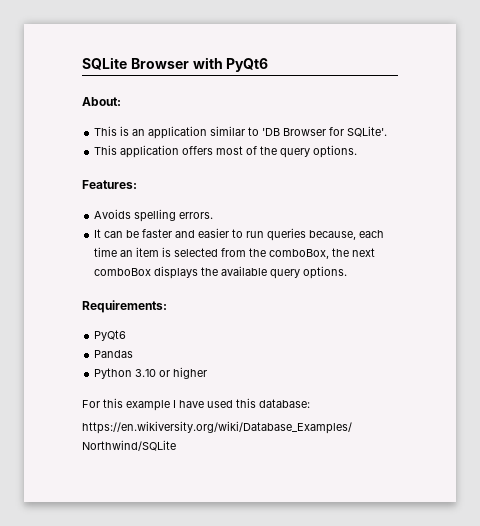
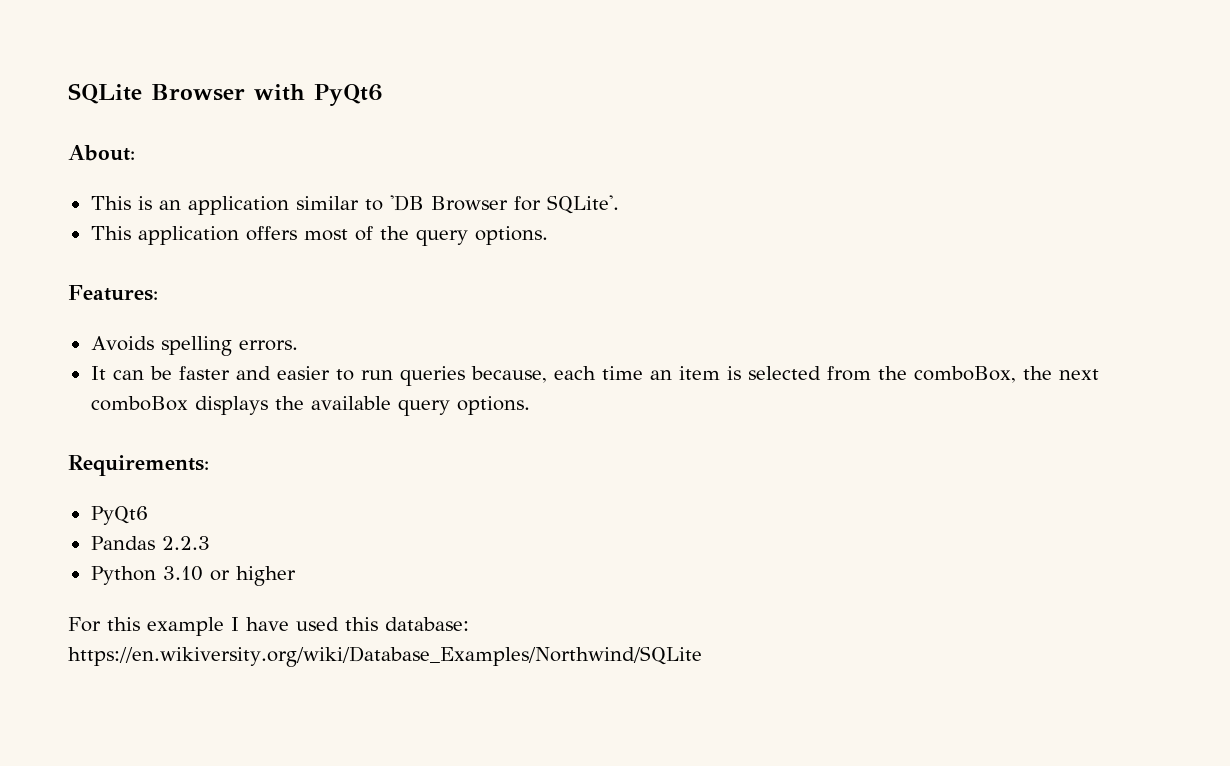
- Pandas
+ Pandas 2.2.3

